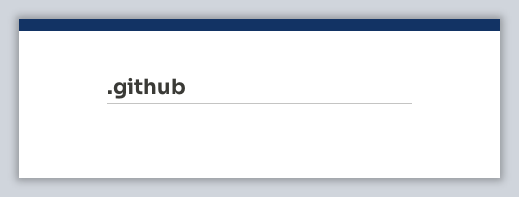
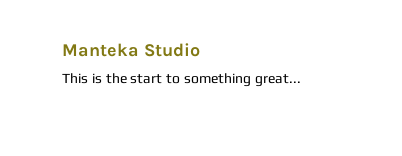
- .github
+ Manteka Studio
+ This is the start to something great...

